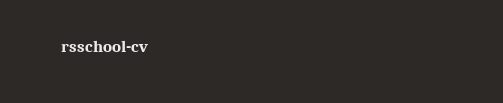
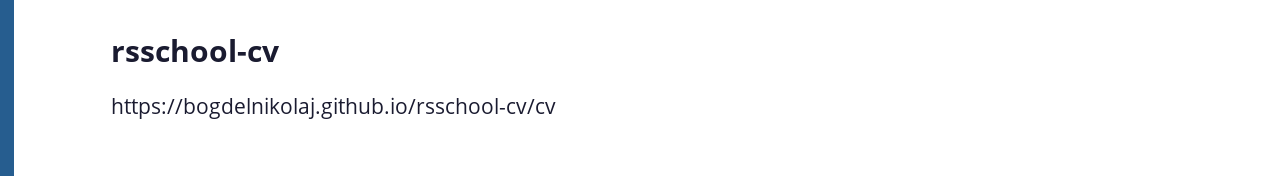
+ https://bogdelnikolaj.github.io/rsschool-cv/cv

